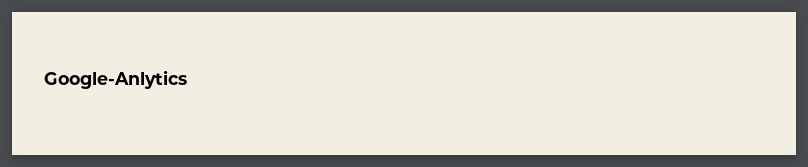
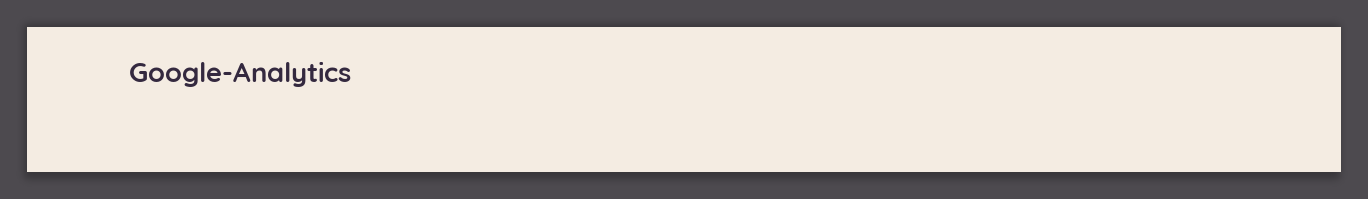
- Google-Anlytics
+ Google-Analytics

